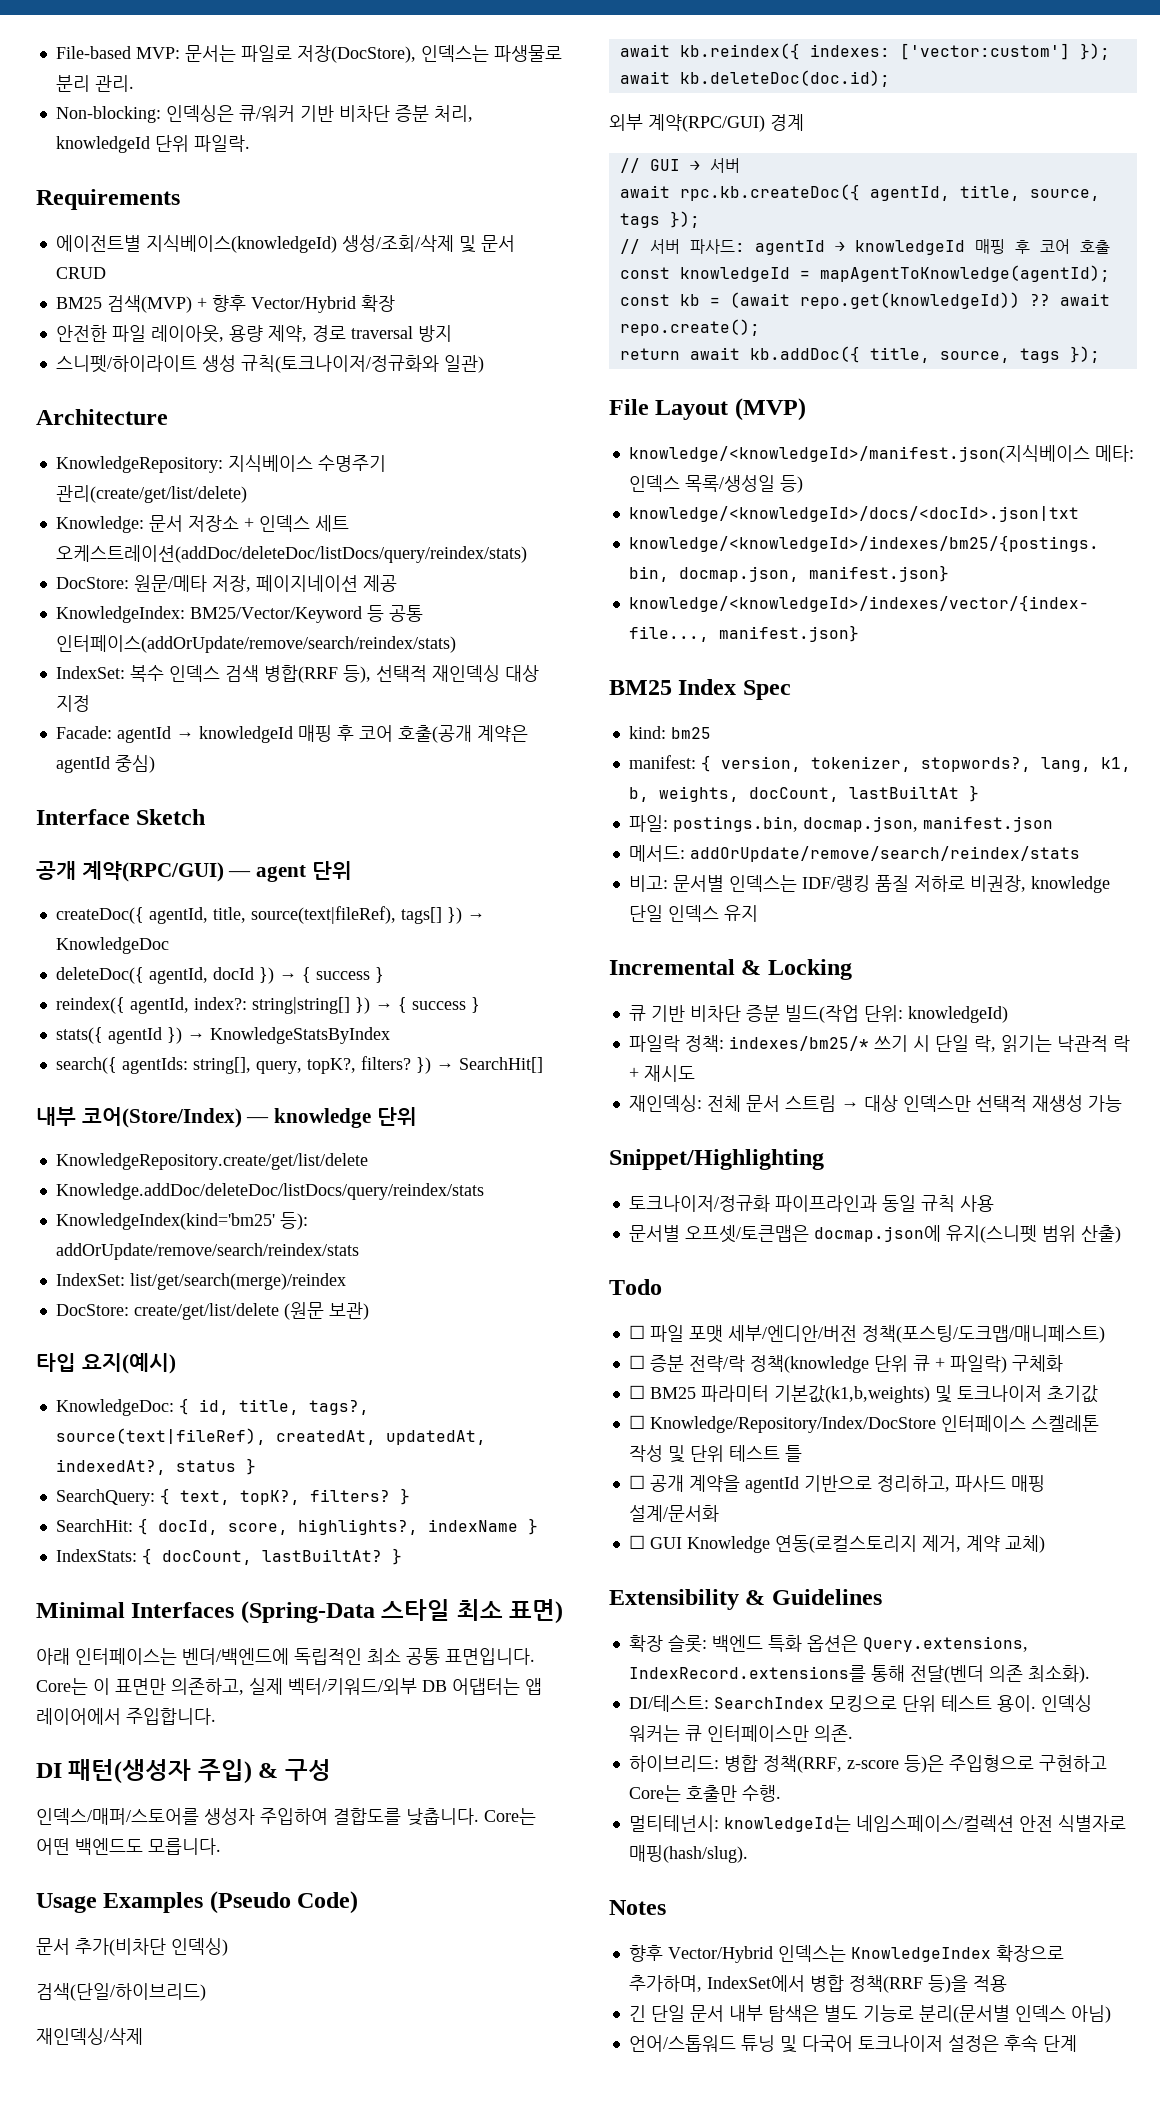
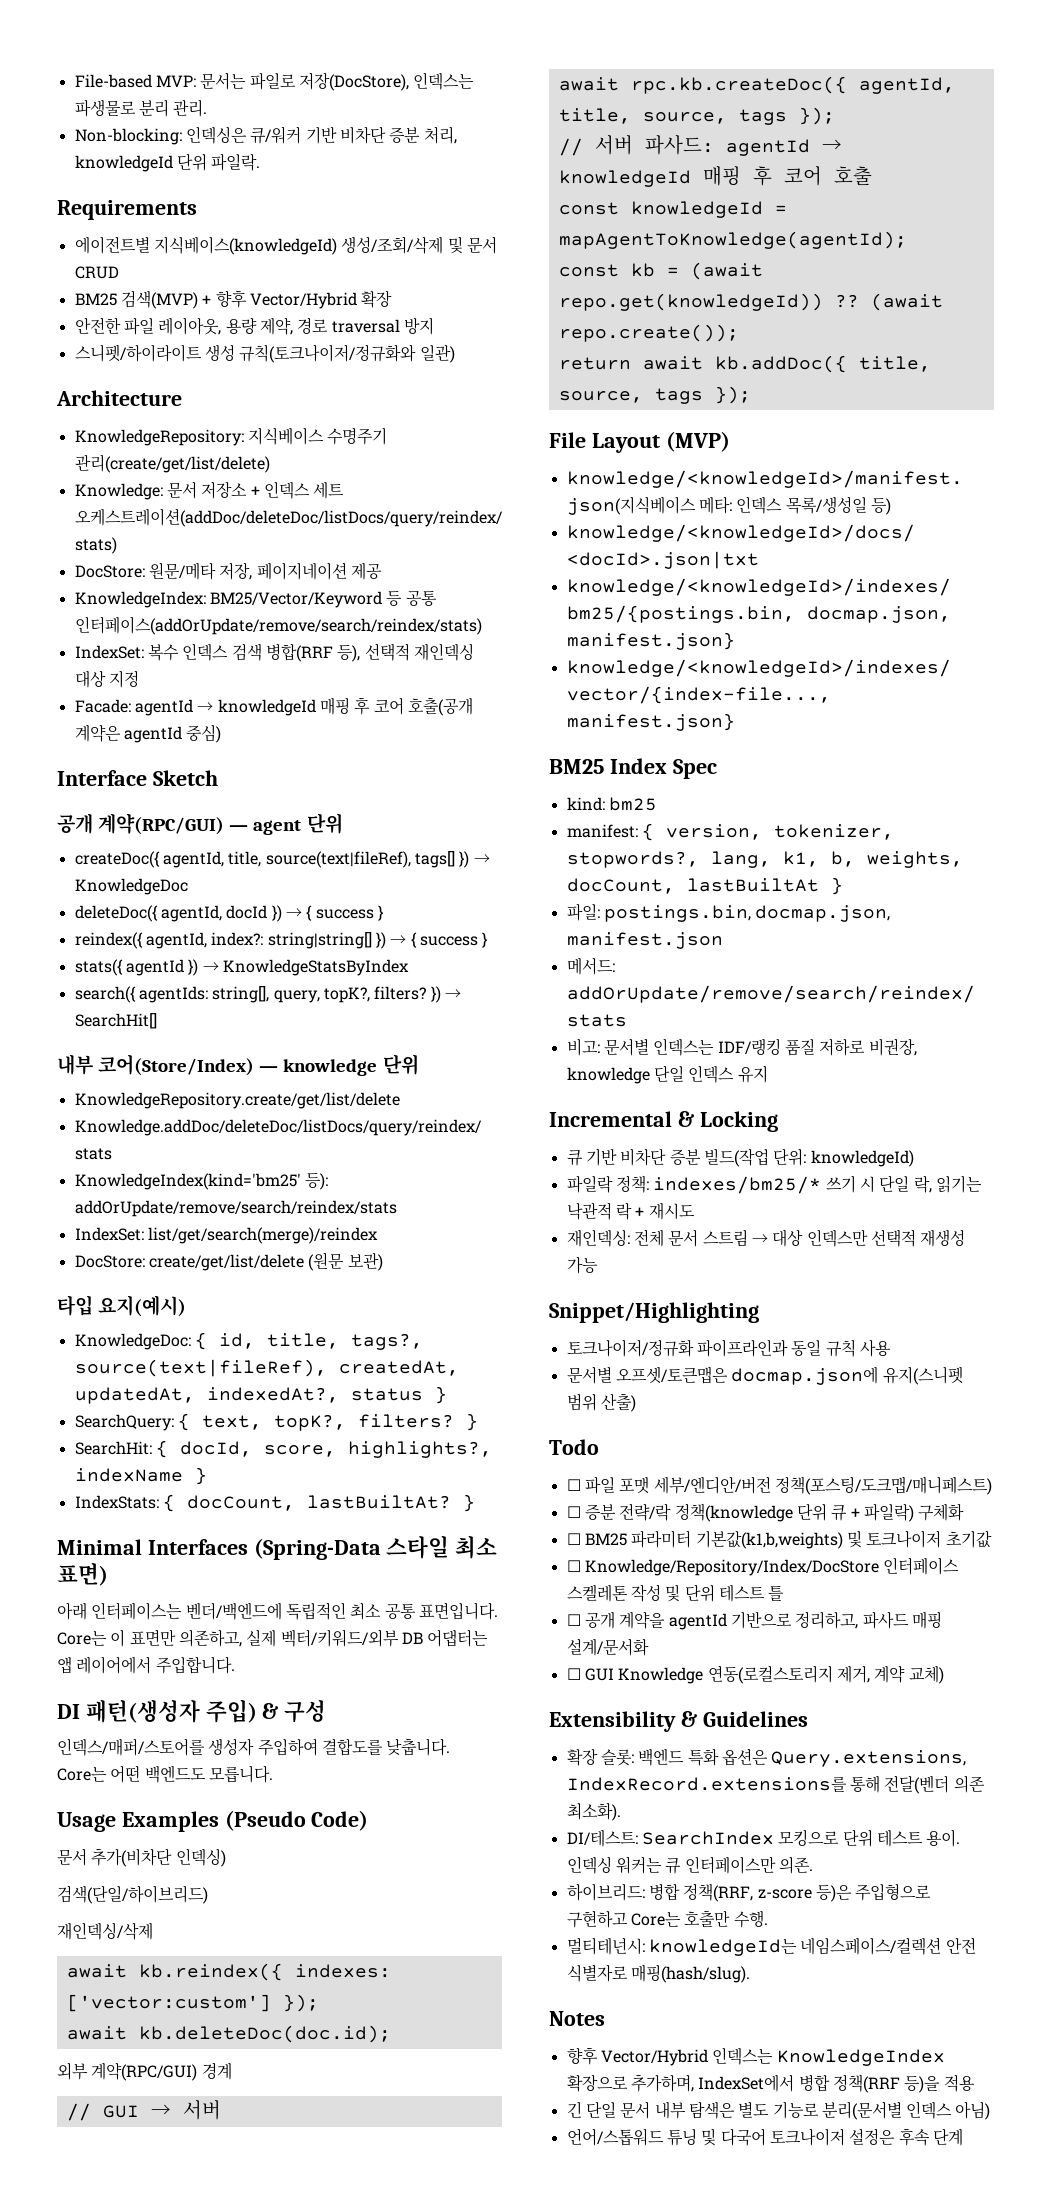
- const kb = (await repo.get(knowledgeId)) ?? await repo.create();
+ const kb = (await repo.get(knowledgeId)) ?? (await repo.create());

